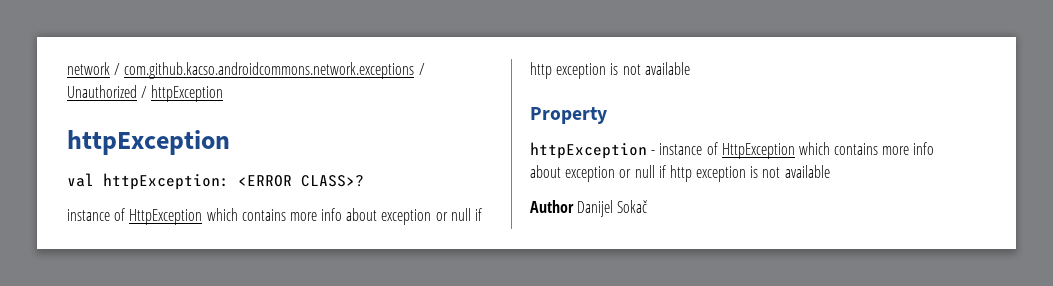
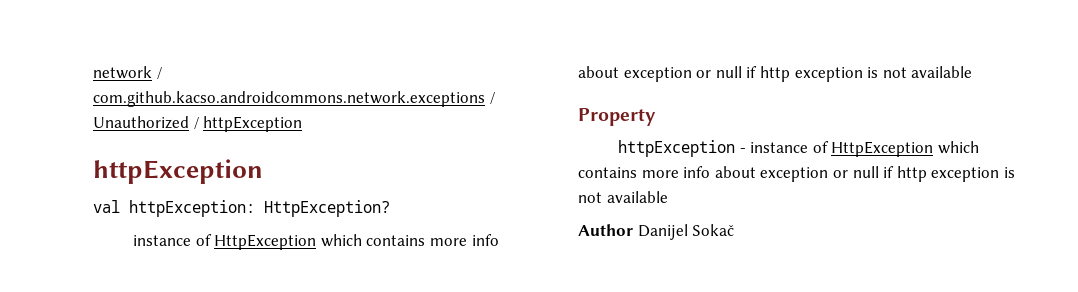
- val httpException: <ERROR CLASS>?
+ val httpException: HttpException?

